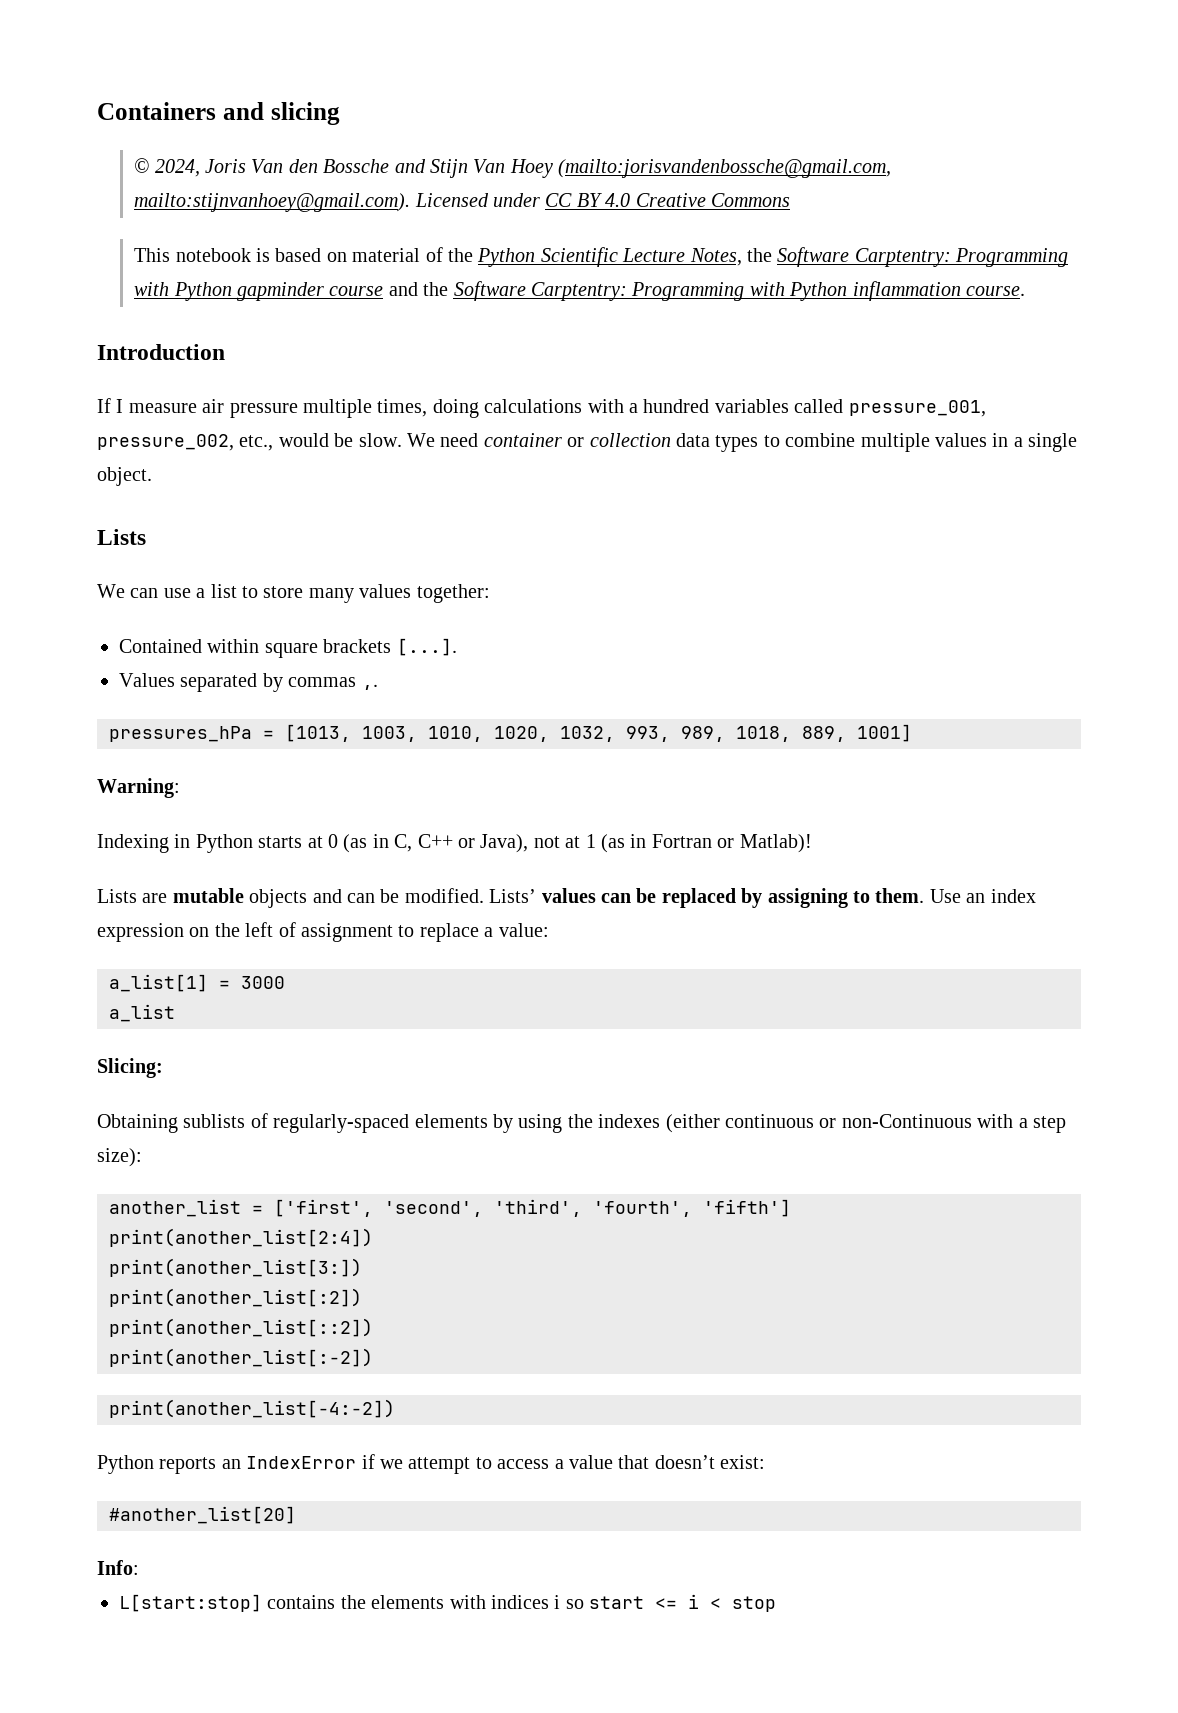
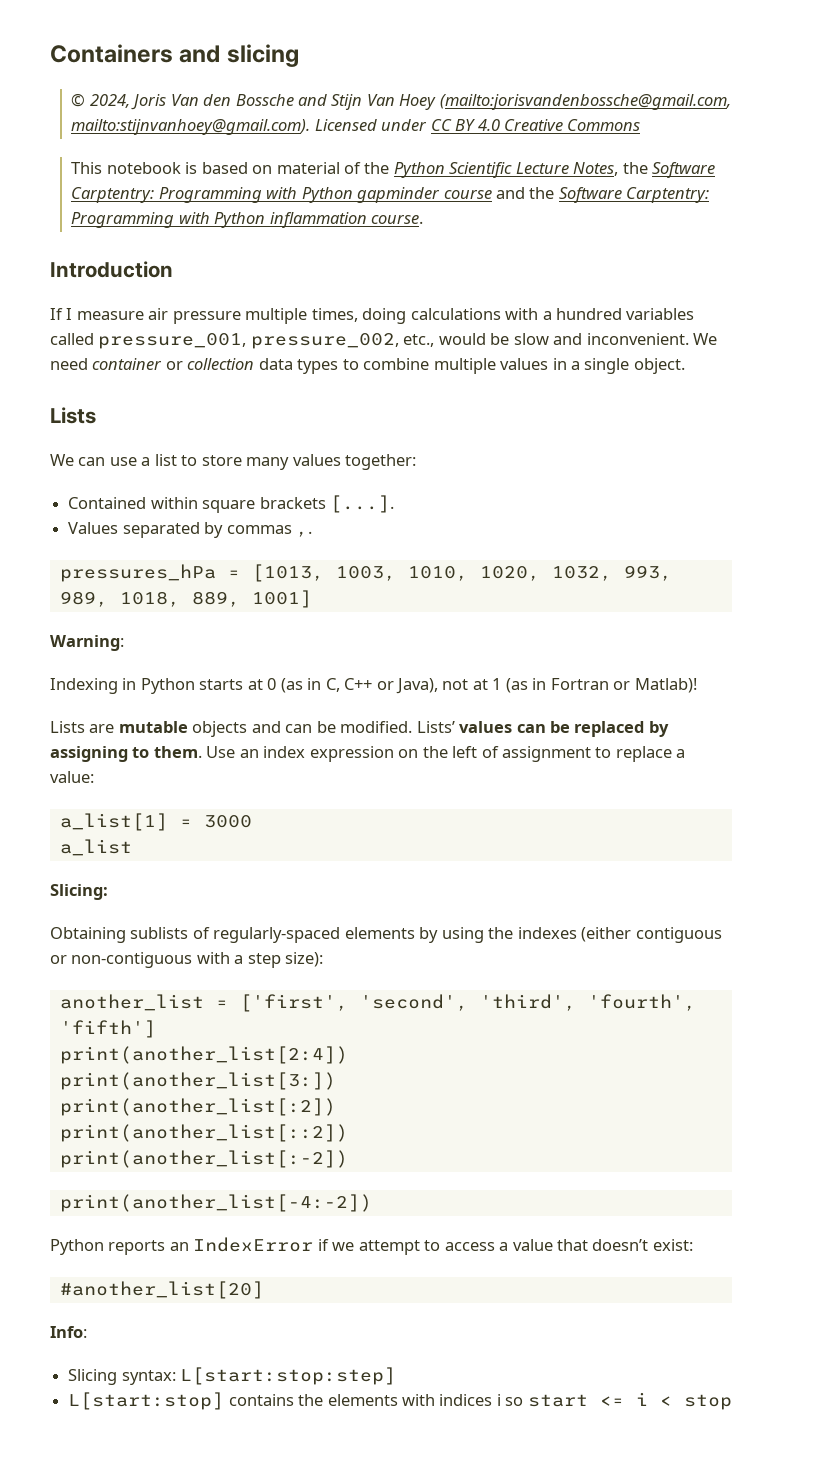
- If I measure air pressure multiple times, doing calculations with a hundred variables called pressure_001, pressure_002, etc., would be slow.
+ If I measure air pressure multiple times, doing calculations with a hundred variables called pressure_001, pressure_002, etc., would be slow and inconvenient.
- Obtaining sublists of regularly-spaced elements by using the indexes (either continuous or non-Continuous with a step size):
+ Obtaining sublists of regularly-spaced elements by using the indexes (either contiguous or non-contiguous with a step size):
+ Slicing syntax: L[start:stop:step]

